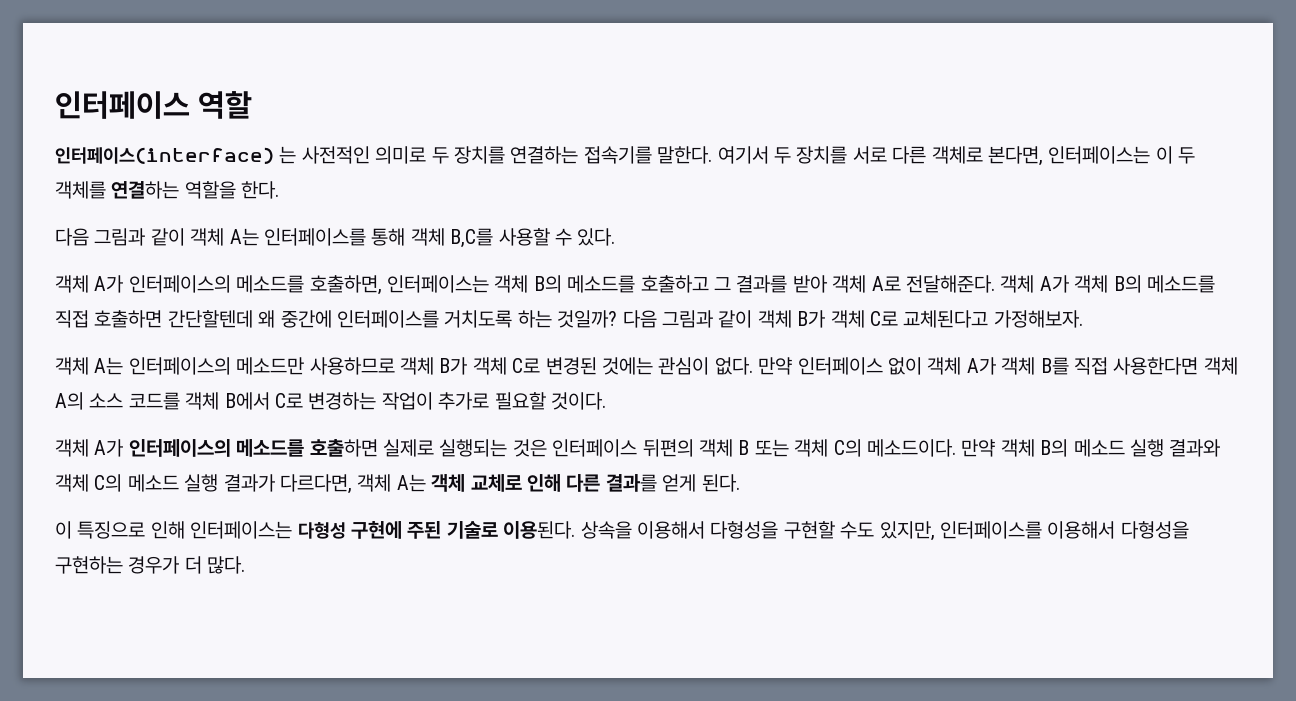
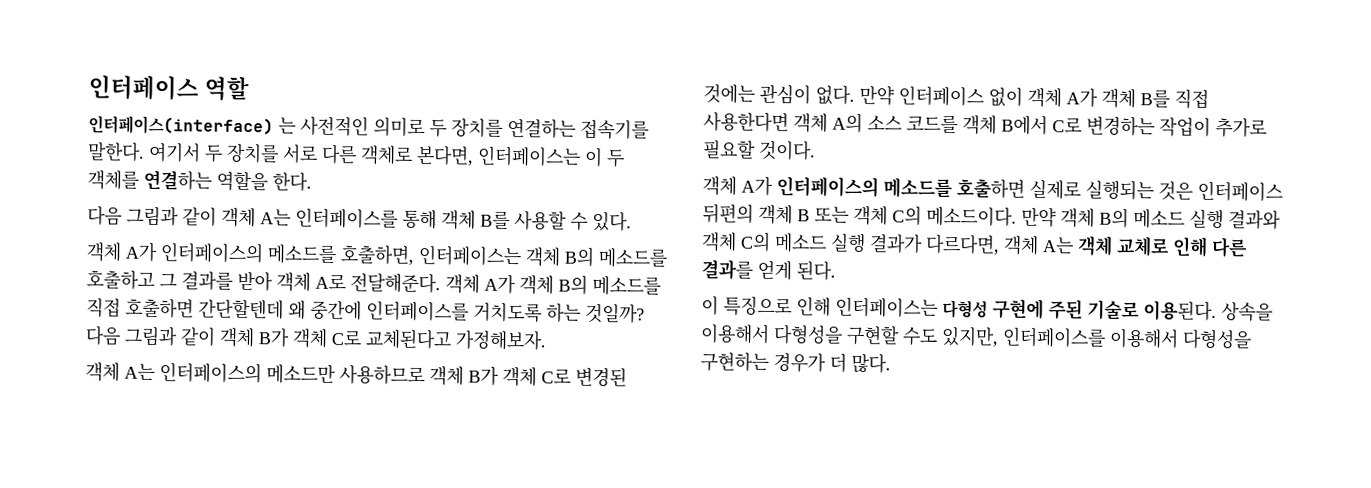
- 다음 그림과 같이 객체 A는 인터페이스를 통해 객체 B,C를 사용할 수 있다.
+ 다음 그림과 같이 객체 A는 인터페이스를 통해 객체 B를 사용할 수 있다.

